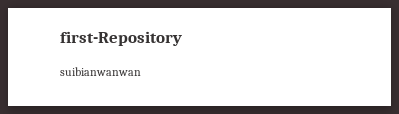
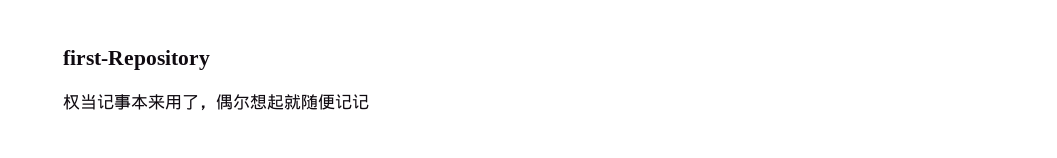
- suibianwanwan
+ 权当记事本来用了，偶尔想起就随便记记

